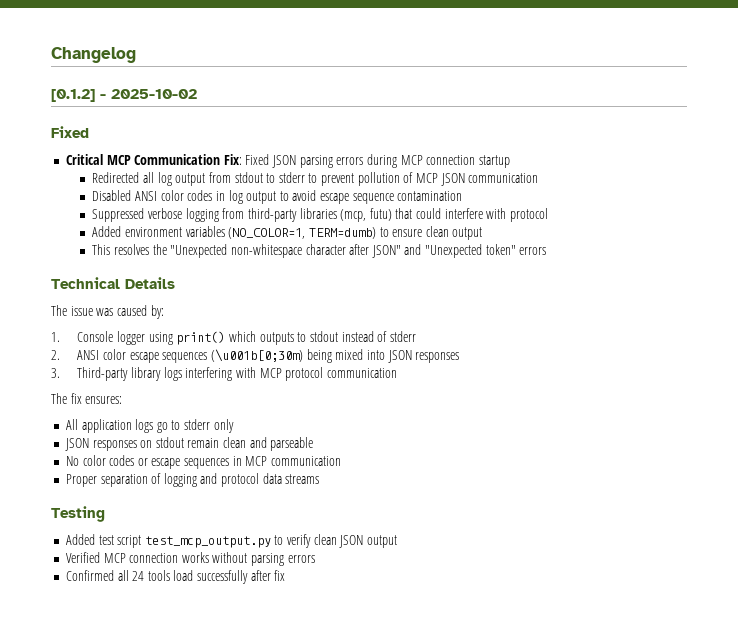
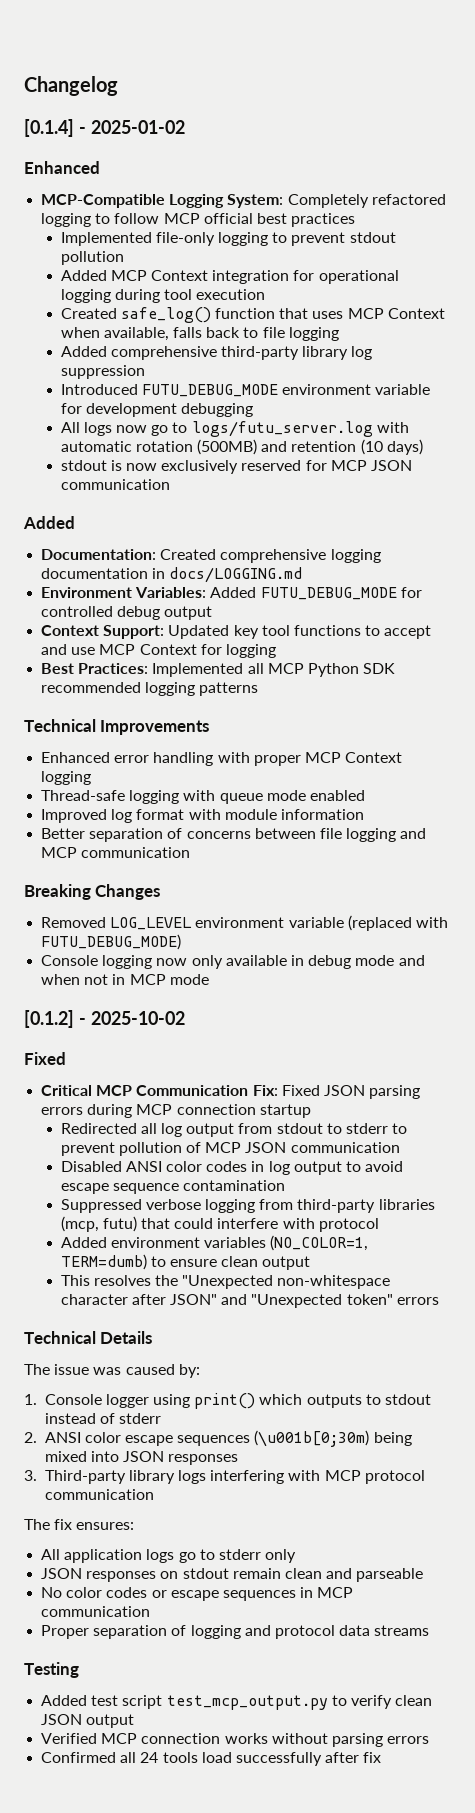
+ [0.1.4] - 2025-01-02
+ Enhanced
+ MCP-Compatible Logging System: Completely refactored logging to follow MCP official best practices
+ Implemented file-only logging to prevent stdout pollution
+ Added MCP Context integration for operational logging during tool execution
+ Created safe_log() function that uses MCP Context when available, falls back to file logging
+ Added comprehensive third-party library log suppression
+ Introduced FUTU_DEBUG_MODE environment variable for development debugging
+ All logs now go to logs/futu_server.log with automatic rotation (500MB) and retention (10 days)
+ stdout is now exclusively reserved for MCP JSON communication
+ Added
+ Documentation: Created comprehensive logging documentation in docs/LOGGING.md
+ Environment Variables: Added FUTU_DEBUG_MODE for controlled debug output
+ Context Support: Updated key tool functions to accept and use MCP Context for logging
+ Best Practices: Implemented all MCP Python SDK recommended logging patterns
+ Technical Improvements
+ Enhanced error handling with proper MCP Context logging
+ Thread-safe logging with queue mode enabled
+ Improved log format with module information
+ Better separation of concerns between file logging and MCP communication
+ Breaking Changes
+ Removed LOG_LEVEL environment variable (replaced with FUTU_DEBUG_MODE)
+ Console logging now only available in debug mode and when not in MCP mode

